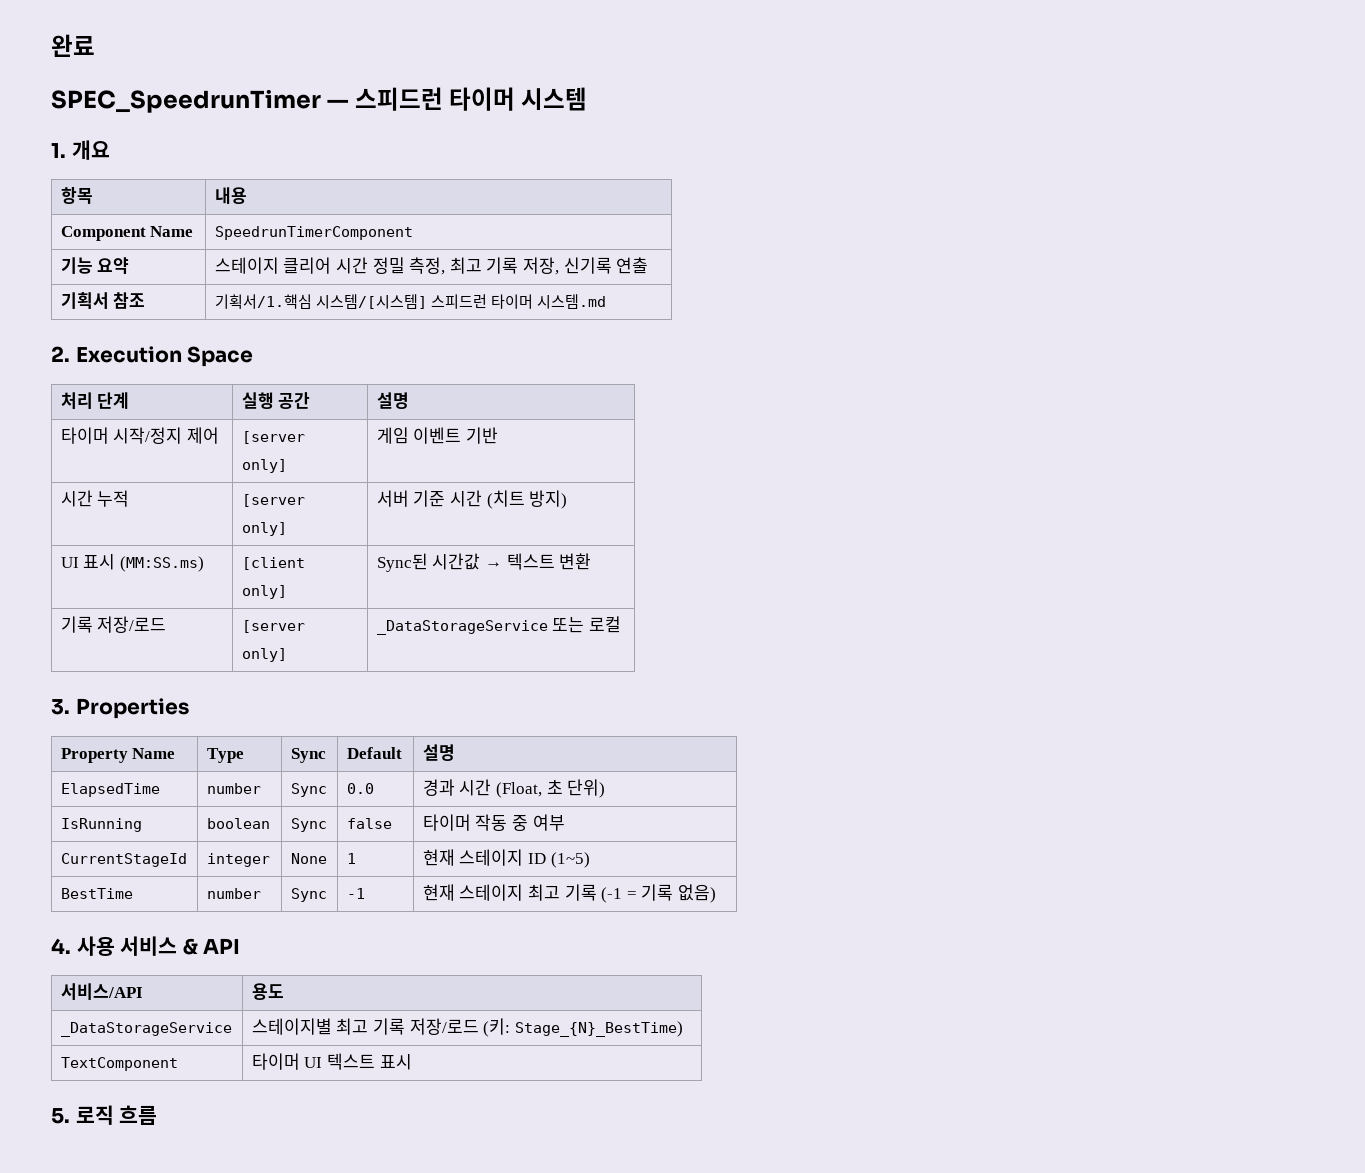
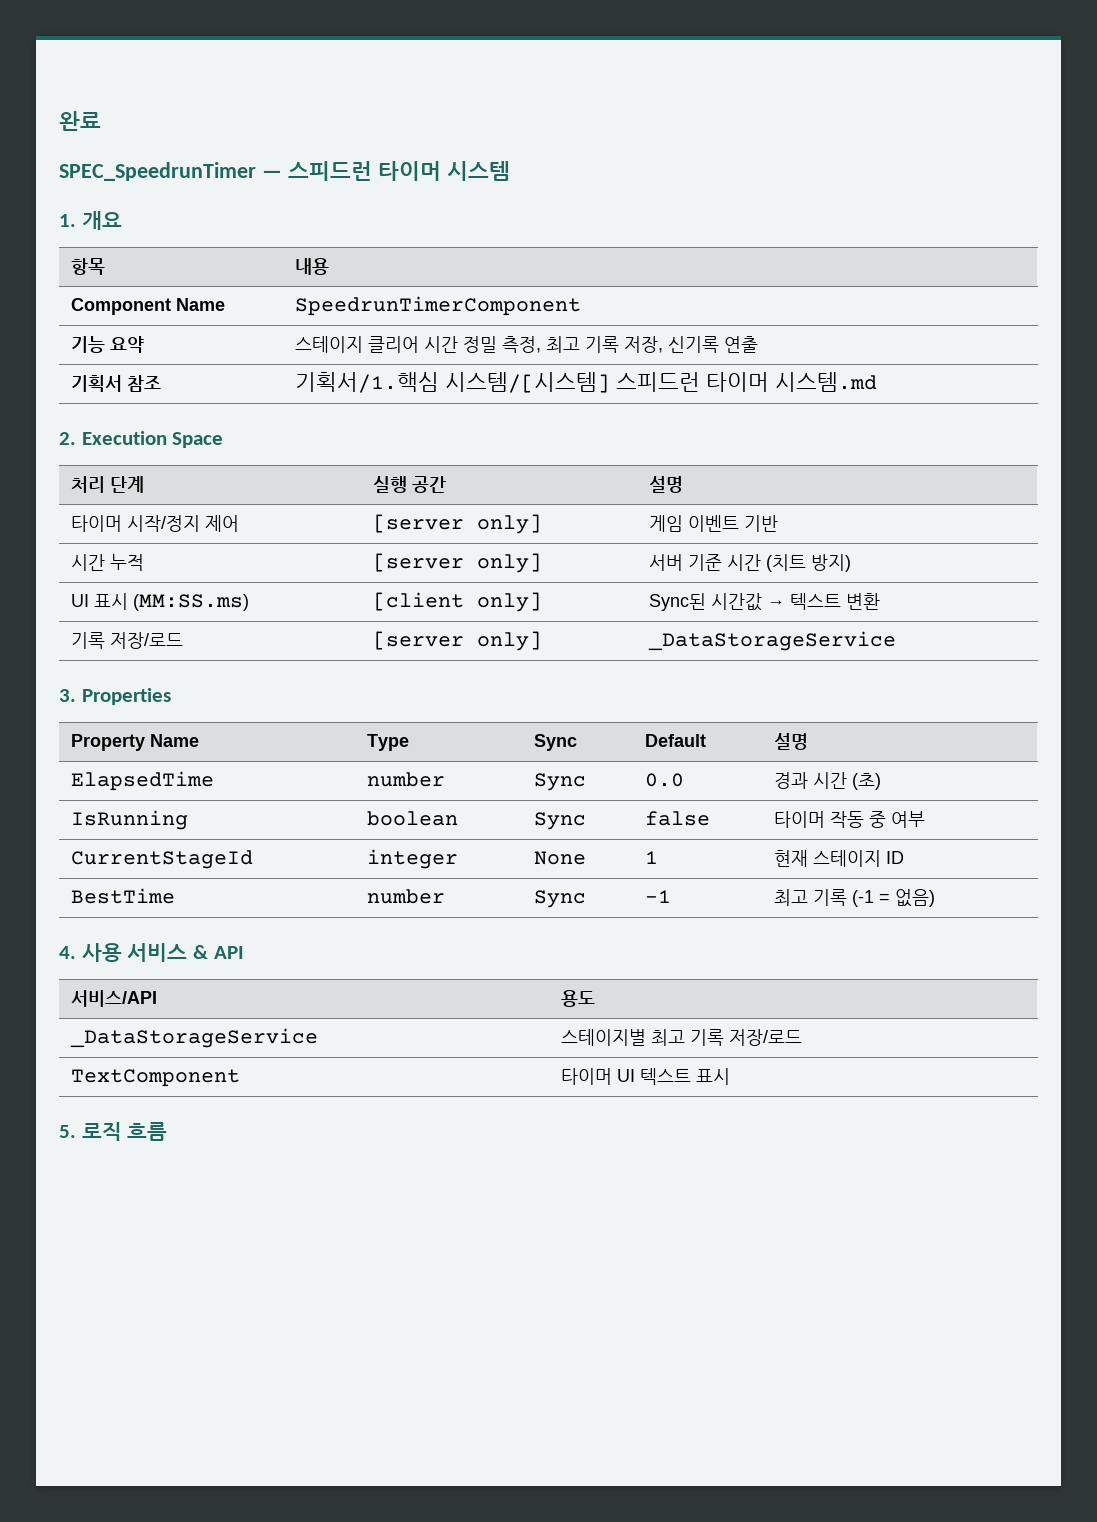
- 기록 저장/로드 | [server only] | _DataStorageService 또는 로컬
+ 기록 저장/로드 | [server only] | _DataStorageService
- ElapsedTime | number | Sync | 0.0 | 경과 시간 (Float, 초 단위)
+ ElapsedTime | number | Sync | 0.0 | 경과 시간 (초)
- CurrentStageId | integer | None | 1 | 현재 스테이지 ID (1~5)
+ CurrentStageId | integer | None | 1 | 현재 스테이지 ID
- BestTime | number | Sync | -1 | 현재 스테이지 최고 기록 (-1 = 기록 없음)
+ BestTime | number | Sync | -1 | 최고 기록 (-1 = 없음)
- _DataStorageService | 스테이지별 최고 기록 저장/로드 (키: Stage_{N}_BestTime)
+ _DataStorageService | 스테이지별 최고 기록 저장/로드

